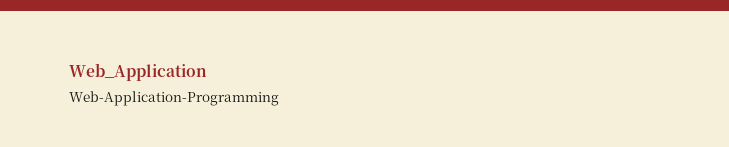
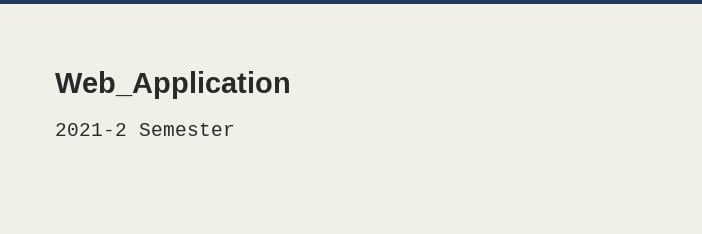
- Web-Application-Programming
+ 2021-2 Semester

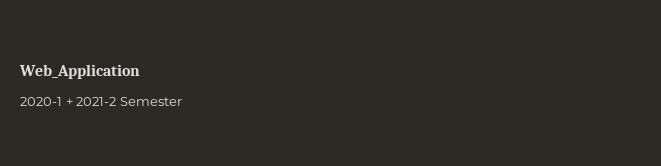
- 2021-2 Semester
+ 2020-1 + 2021-2 Semester

